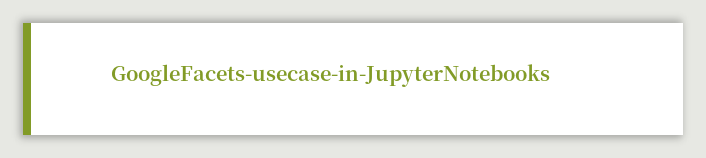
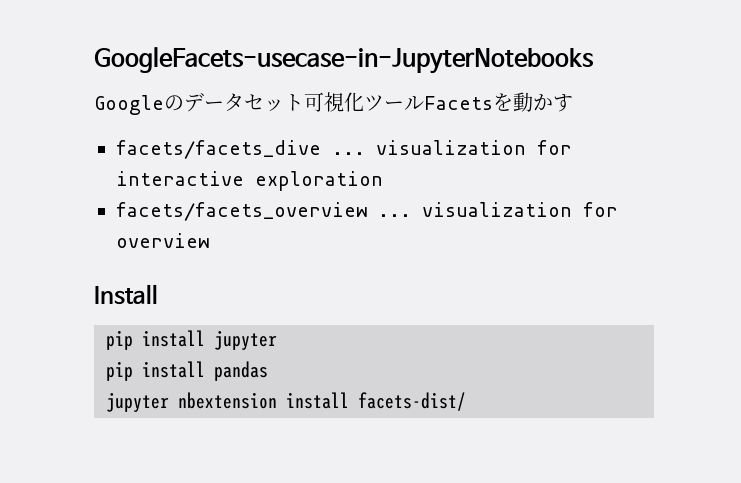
+ Googleのデータセット可視化ツールFacetsを動かす
+ facets/facets_dive ... visualization for interactive exploration
+ facets/facets_overview ... visualization for overview
+ Install
+ pip install jupyter
+ pip install pandas
+ jupyter nbextension install facets-dist/

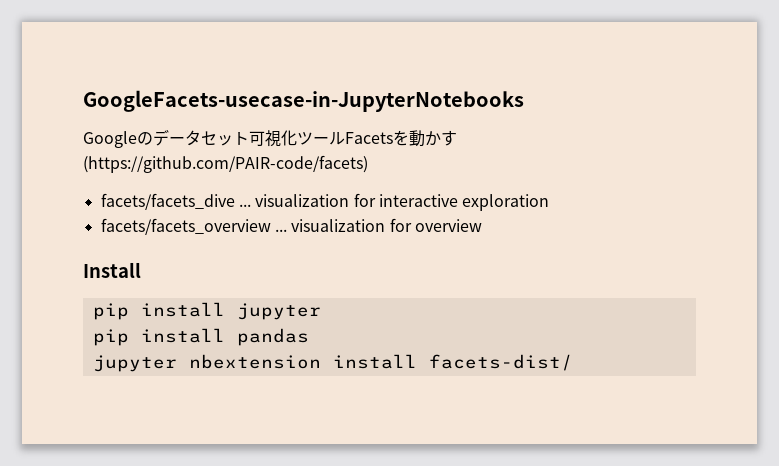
- Googleのデータセット可視化ツールFacetsを動かす
+ Googleのデータセット可視化ツールFacetsを動かす(https://github.com/PAIR-code/facets)

